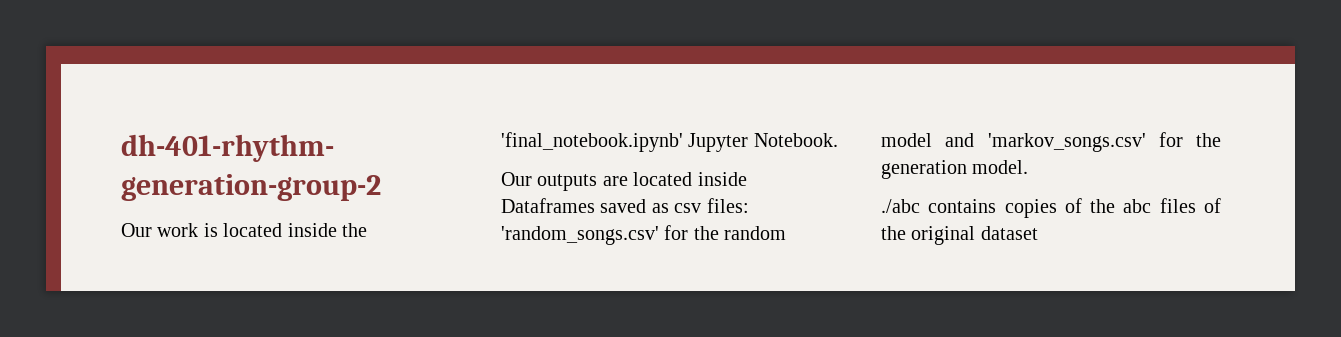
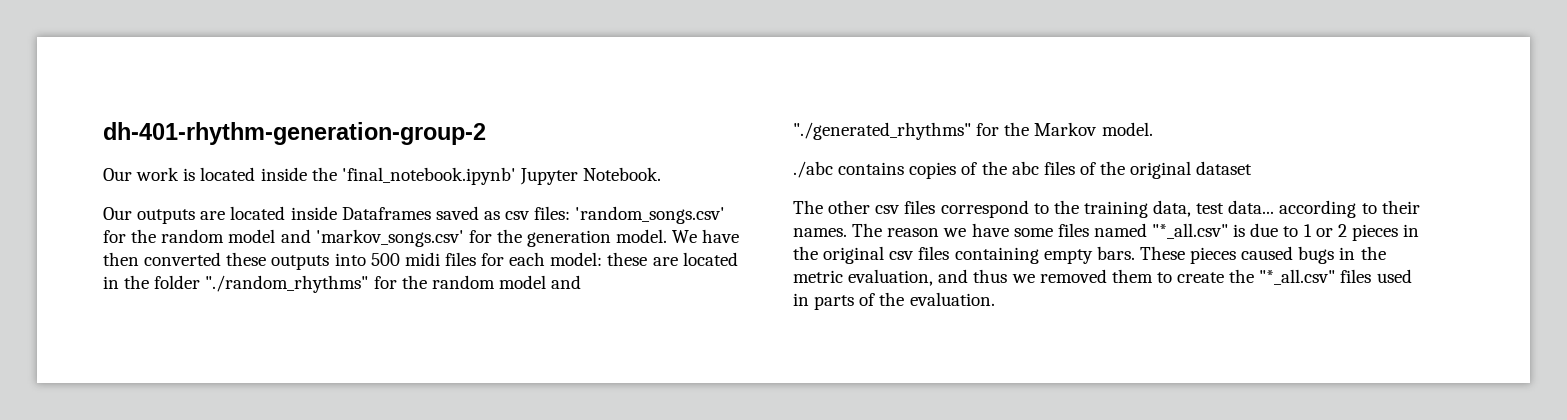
+ We have then converted these outputs into 500 midi files for each model: these are located in the folder "./random_rhythms" for the random model and "./generated_rhythms" for the Markov model.
+ The other csv files correspond to the training data, test data... according to their names. The reason we have some files named "*_all.csv" is due to 1 or 2 pieces in the original csv files containing empty bars. These pieces caused bugs in the metric evaluation, and thus we removed them to create the "*_all.csv" files used in parts of the evaluation.

